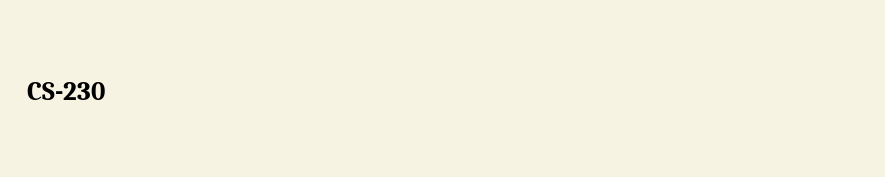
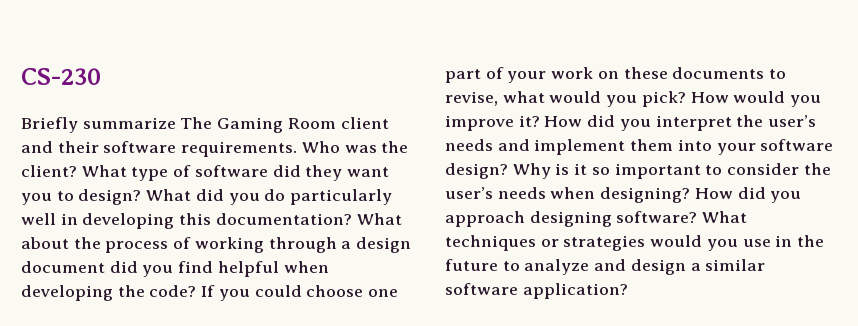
+ Briefly summarize The Gaming Room client and their software requirements. Who was the client? What type of software did they want you to design? What did you do particularly well in developing this documentation? What about the process of working through a design document did you find helpful when developing the code? If you could choose one part of your work on these documents to revise, what would you pick? How would you improve it? How did you interpret the user’s needs and implement them into your software design? Why is it so important to consider the user’s needs when designing? How did you approach designing software? What techniques or strategies would you use in the future to analyze and design a similar software application?

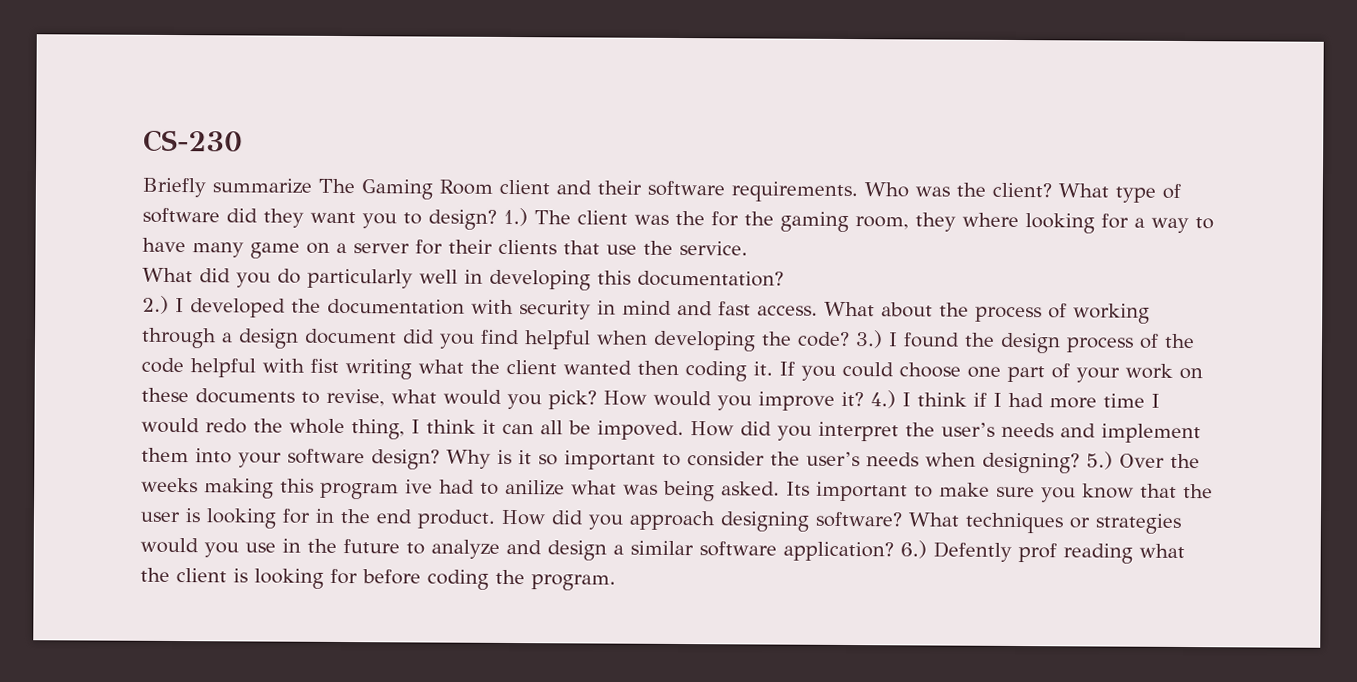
- What type of software did they want you to design? What did you do particularly well in developing this documentation?
+ What type of software did they want you to design? 1.) The client was the for the gaming room, they where looking for a way to have many game on a server for their clients that use the service.
+ What did you do particularly well in developing this documentation?
+ 2.) I developed the documentation with security in mind and fast access.
+ 3.) I found the design process of the code helpful with fist writing what the client wanted then coding it.
+ 4.) I think if I had more time I would redo the whole thing, I think it can all be impoved.
+ 5.) Over the weeks making this program ive had to anilize what was being asked. Its important to make sure you know that the user is looking for in the end product.
+ 6.) Defently prof reading what the client is looking for before coding the program.

